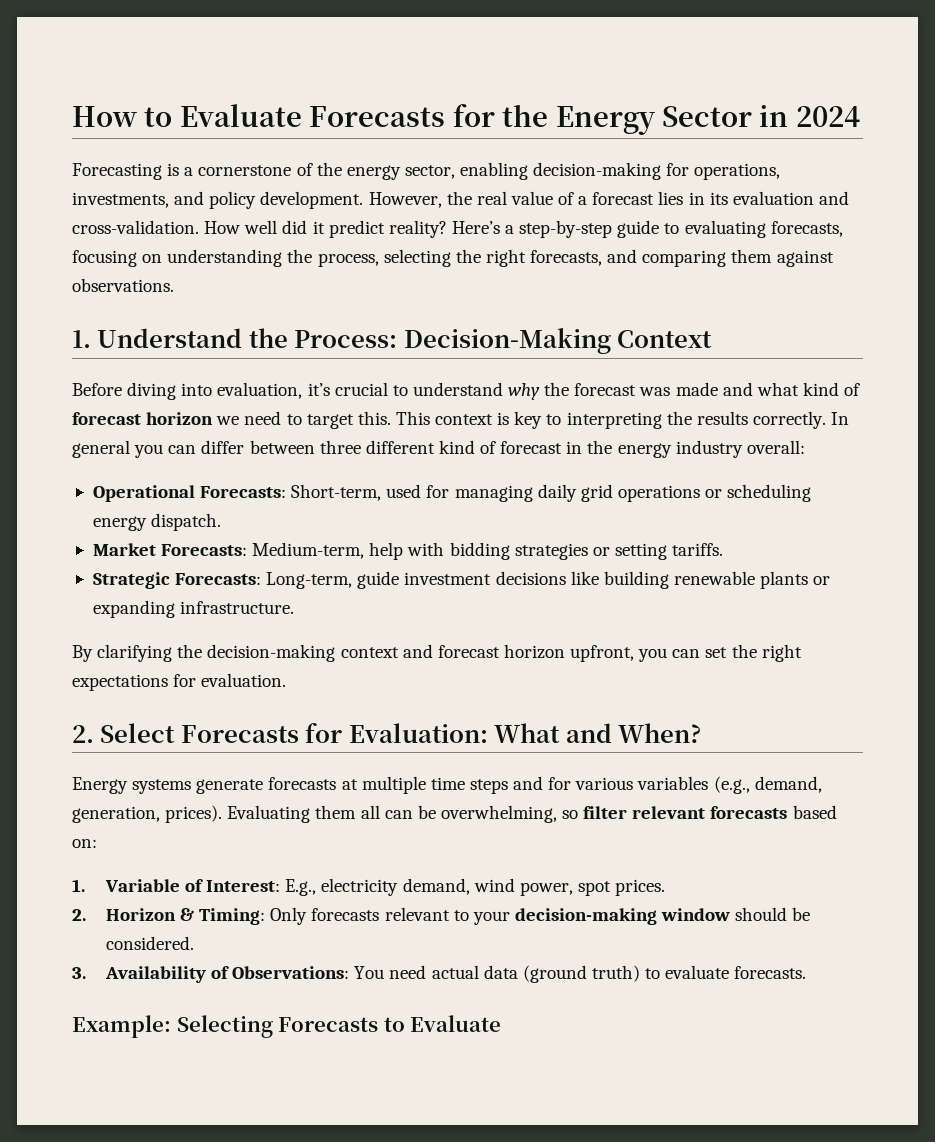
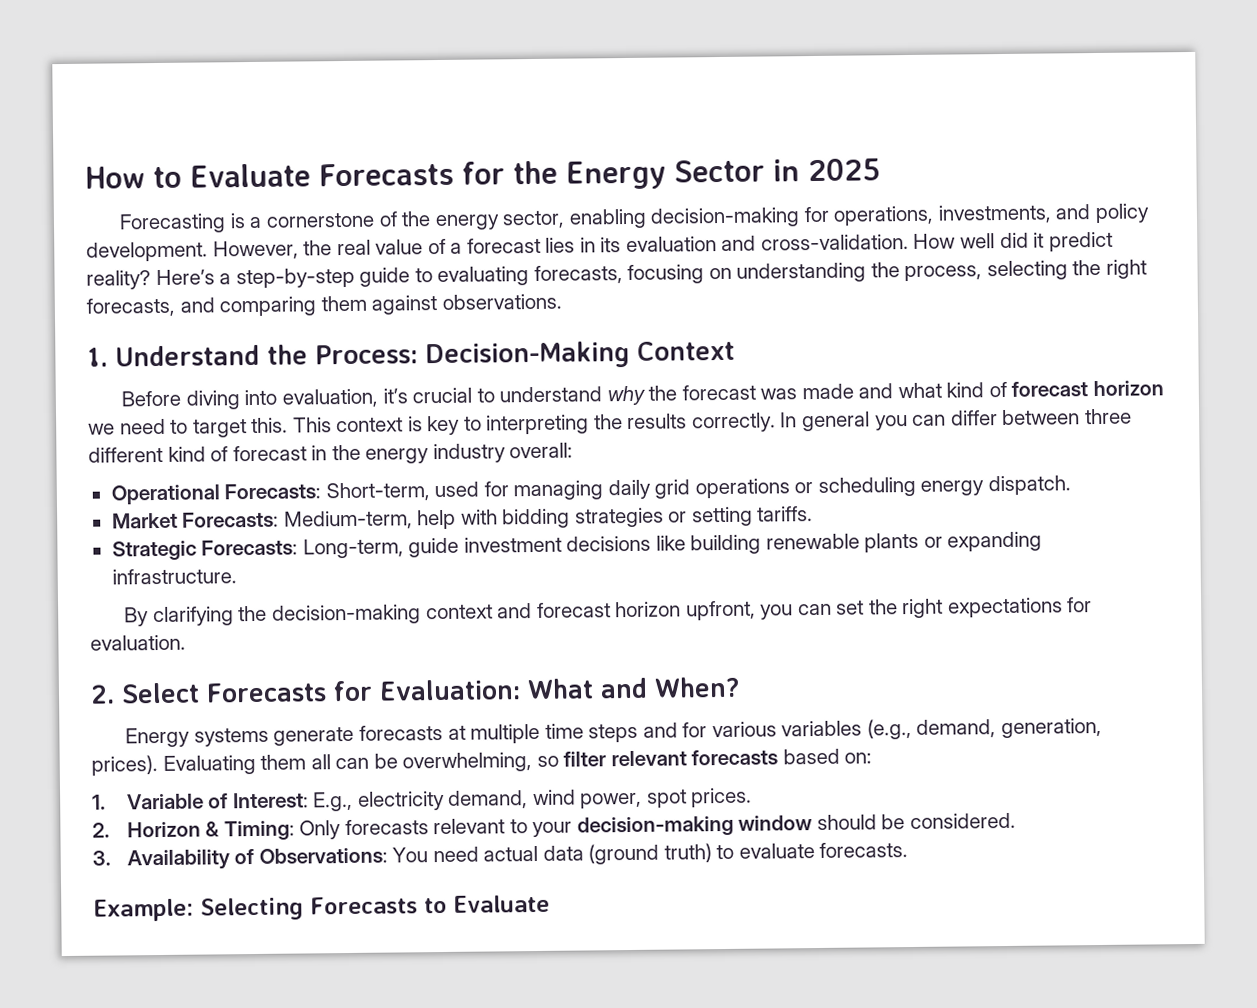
- How to Evaluate Forecasts for the Energy Sector in 2024
+ How to Evaluate Forecasts for the Energy Sector in 2025

